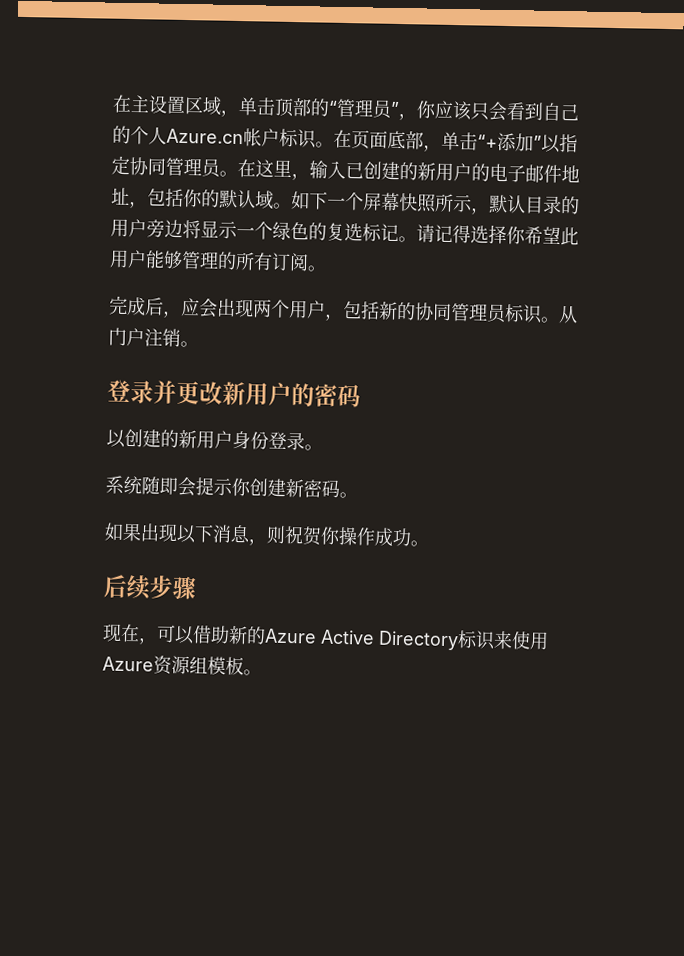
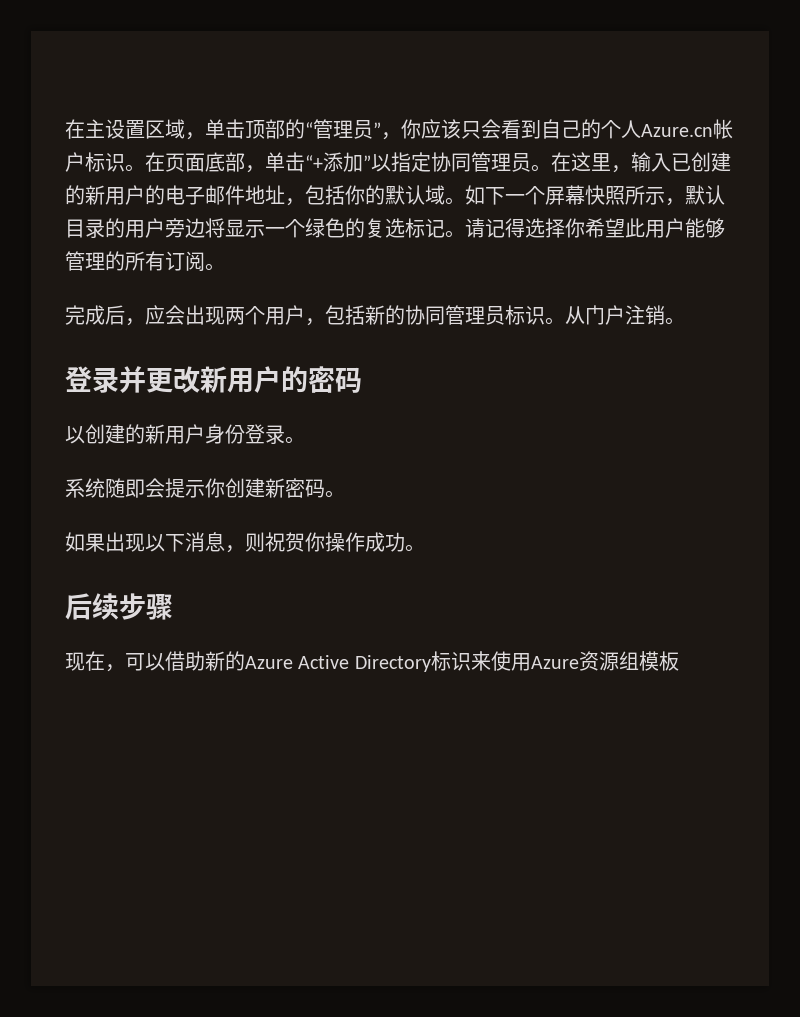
- 现在，可以借助新的Azure Active Directory标识来使用Azure资源组模板。
+ 现在，可以借助新的Azure Active Directory标识来使用Azure资源组模板

